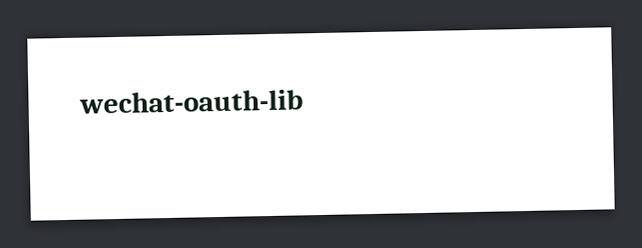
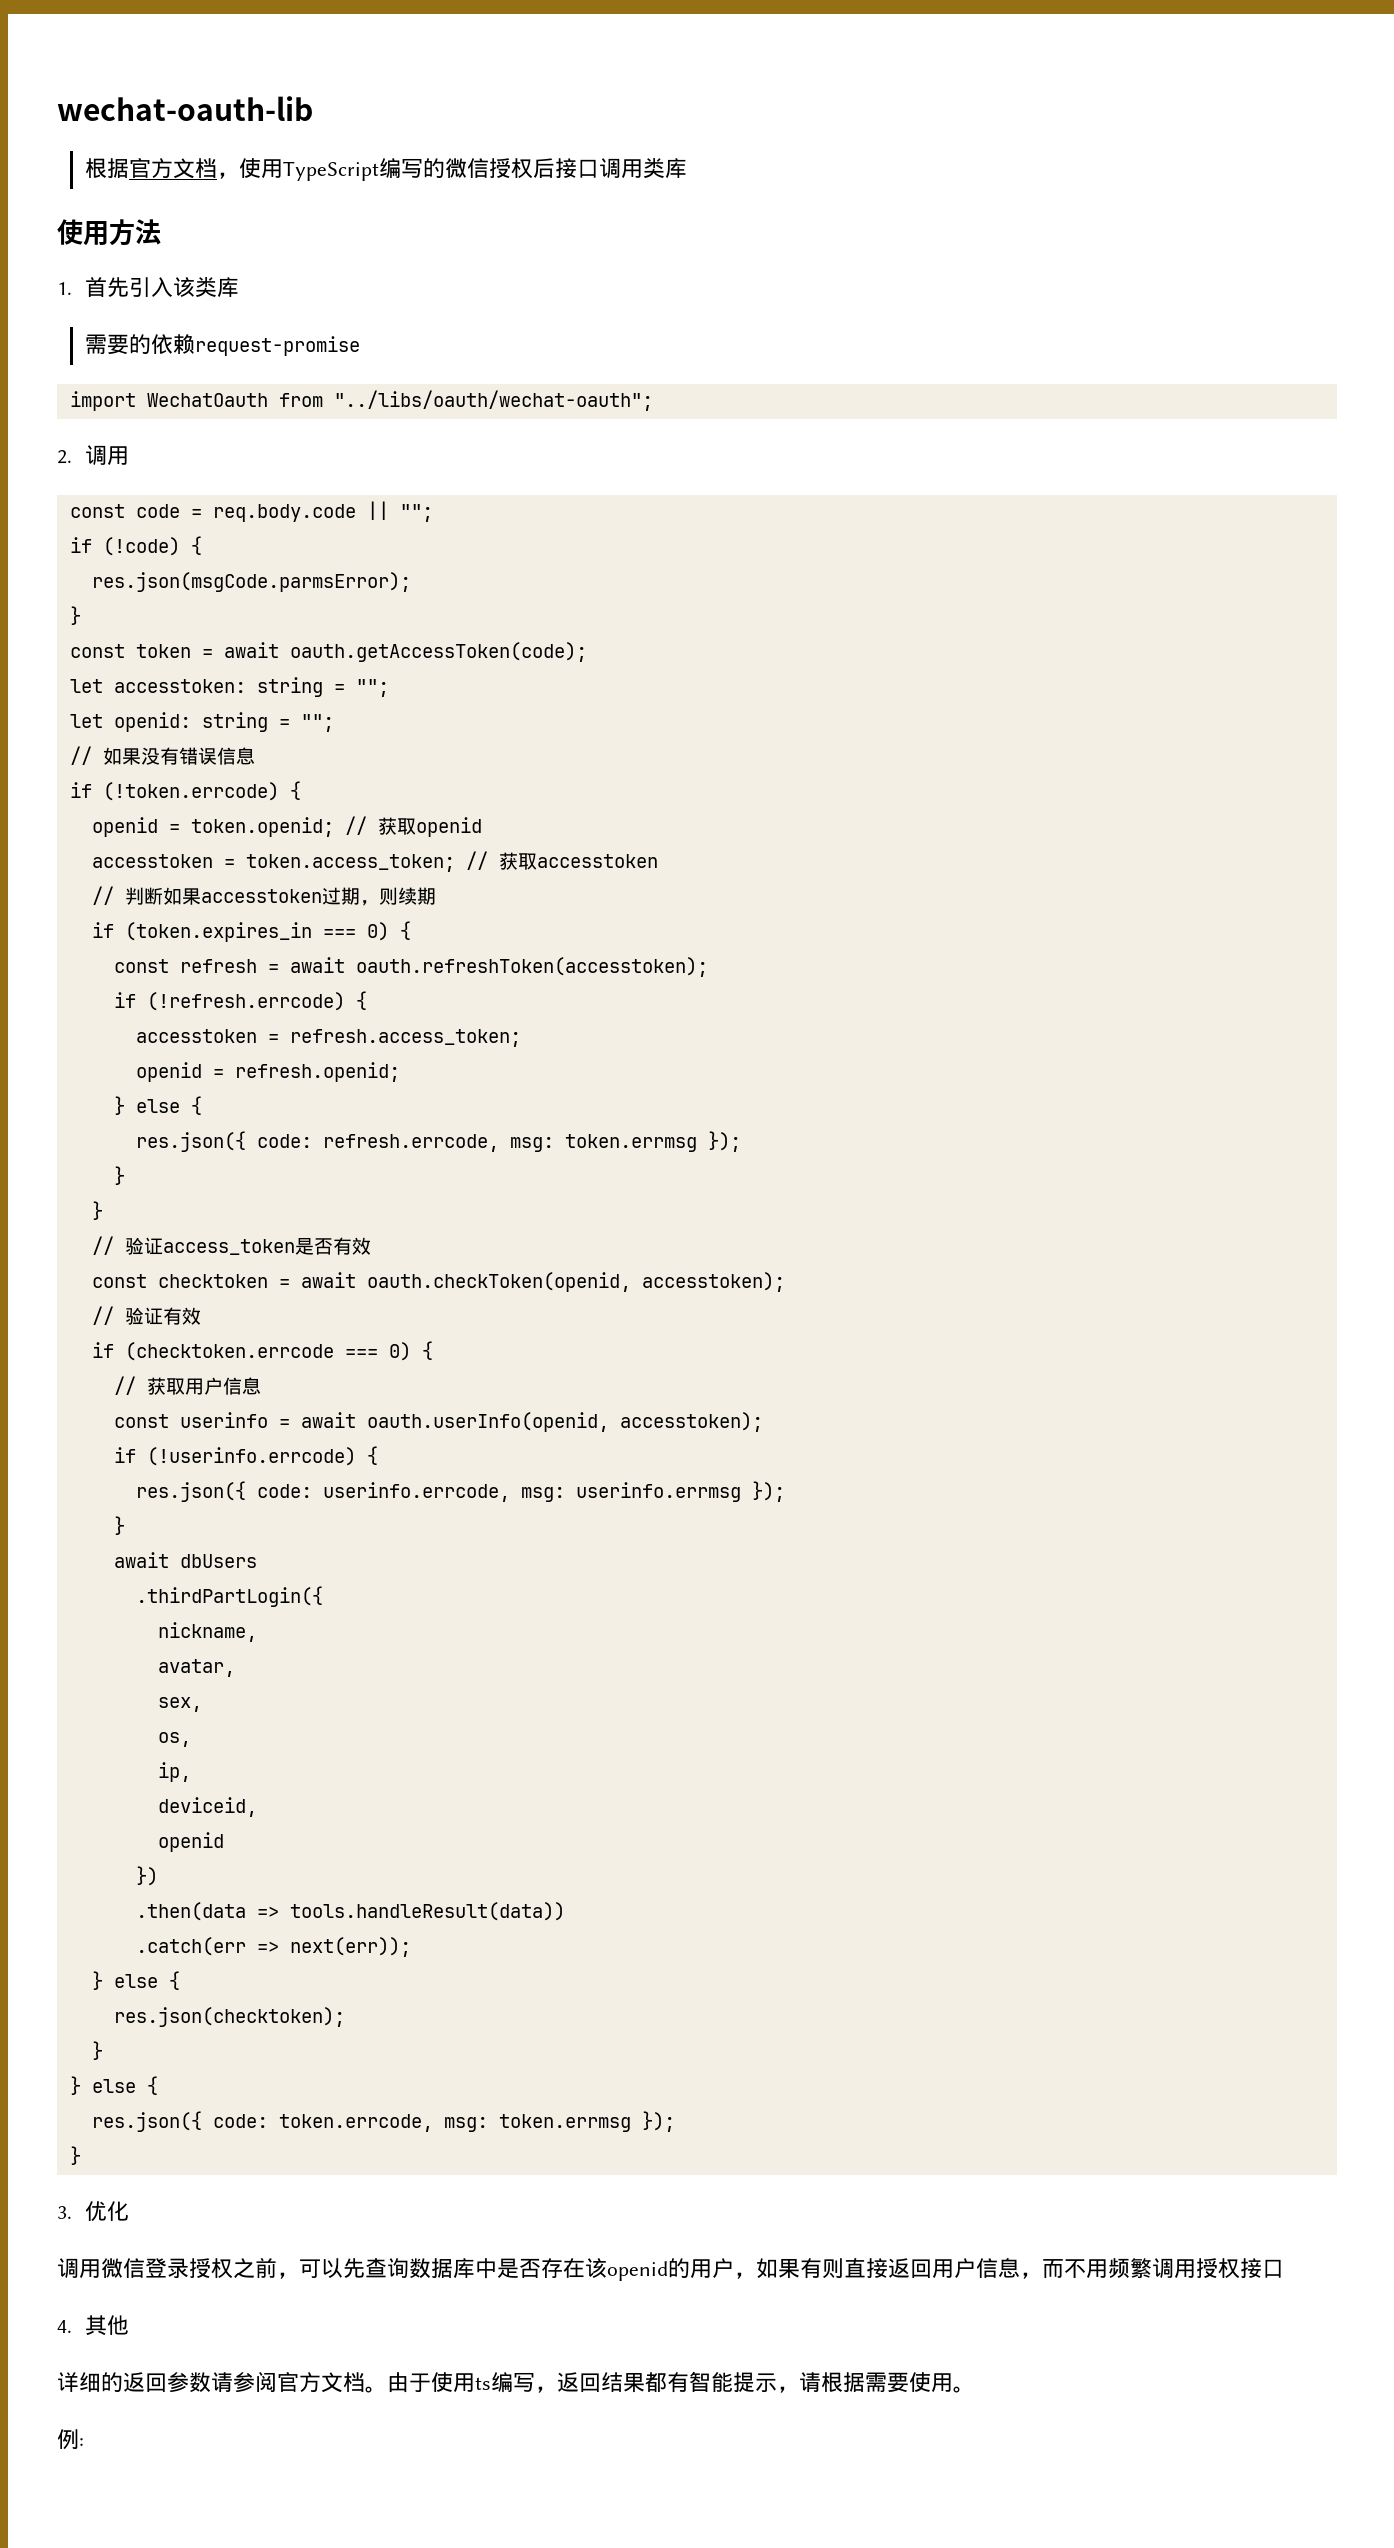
+ 根据官方文档，使用TypeScript编写的微信授权后接口调用类库
+ 使用方法
+ 1.首先引入该类库
+ 需要的依赖request-promise
+ import WechatOauth from "../libs/oauth/wechat-oauth";
+ 2.调用
+ const code = req.body.code || "";
+ if (!code) {
+ res.json(msgCode.parmsError);
+ }
+ const token = await oauth.getAccessToken(code);
+ let accesstoken: string = "";
+ let openid: string = "";
+ // 如果没有错误信息
+ if (!token.errcode) {
+ openid = token.openid; // 获取openid
+ accesstoken = token.access_token; // 获取accesstoken
+ // 判断如果accesstoken过期，则续期
+ if (token.expires_in === 0) {
+ const refresh = await oauth.refreshToken(accesstoken);
+ if (!refresh.errcode) {
+ accesstoken = refresh.access_token;
+ openid = refresh.openid;
+ } else {
+ res.json({ code: refresh.errcode, msg: token.errmsg });
+ }
+ }
+ // 验证access_token是否有效
+ const checktoken = await oauth.checkToken(openid, accesstoken);
+ // 验证有效
+ if (checktoken.errcode === 0) {
+ // 获取用户信息
+ const userinfo = await oauth.userInfo(openid, accesstoken);
+ if (!userinfo.errcode) {
+ res.json({ code: userinfo.errcode, msg: userinfo.errmsg });
+ }
+ await dbUsers
+ .thirdPartLogin({
+ nickname,
+ avatar,
+ sex,
+ os,
+ ip,
+ deviceid,
+ openid
+ })
+ .then(data => tools.handleResult(data))
+ .catch(err => next(err));
+ } else {
+ res.json(checktoken);
+ }
+ } else {
+ res.json({ code: token.errcode, msg: token.errmsg });
+ }
+ 3.优化
+ 调用微信登录授权之前，可以先查询数据库中是否存在该openid的用户，如果有则直接返回用户信息，而不用频繁调用授权接口
+ 4.其他
+ 详细的返回参数请参阅官方文档。由于使用ts编写，返回结果都有智能提示，请根据需要使用。
+ 例:

